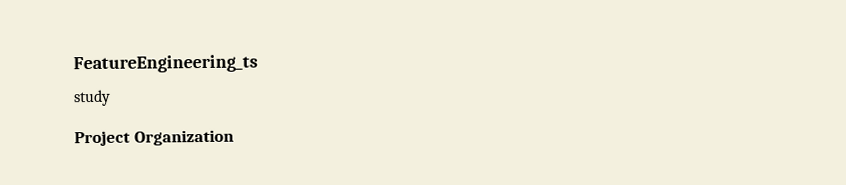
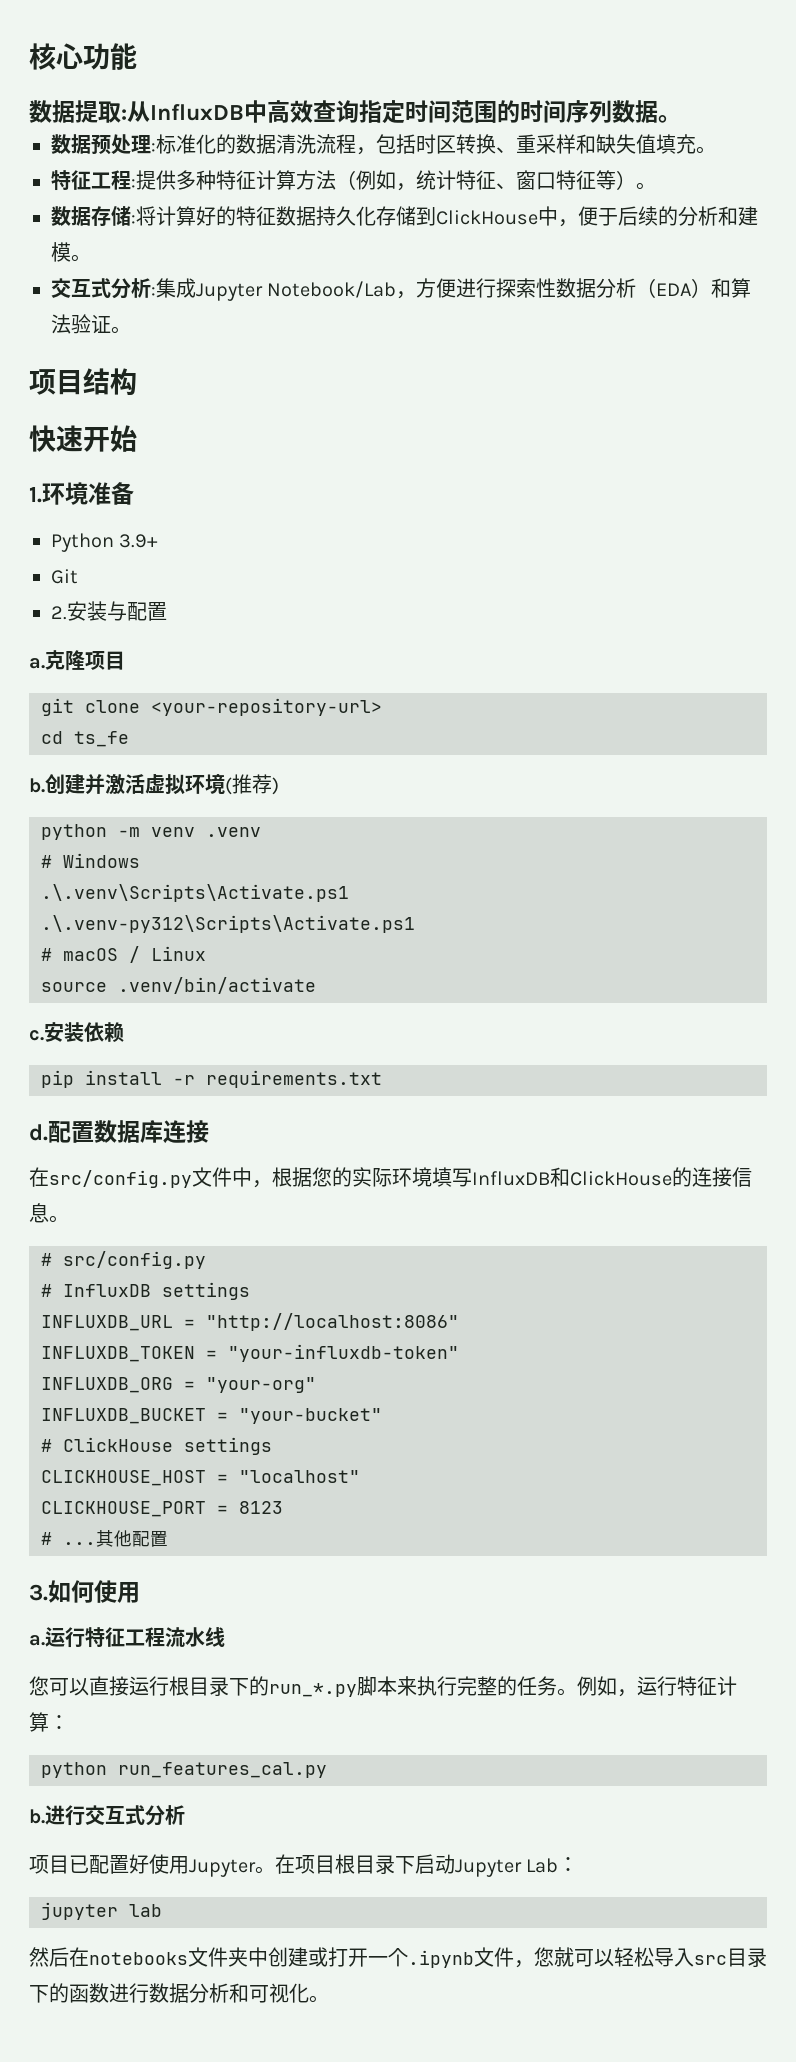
- FeatureEngineering_ts
- study
- Project Organization
+ 核心功能
+ 数据提取:从InfluxDB中高效查询指定时间范围的时间序列数据。
+ 数据预处理:标准化的数据清洗流程，包括时区转换、重采样和缺失值填充。
+ 特征工程:提供多种特征计算方法（例如，统计特征、窗口特征等）。
+ 数据存储:将计算好的特征数据持久化存储到ClickHouse中，便于后续的分析和建模。
+ 交互式分析:集成Jupyter Notebook/Lab，方便进行探索性数据分析（EDA）和算法验证。
+ 项目结构
+ 快速开始
+ 1.环境准备
+ Python 3.9+
+ Git
+ 2.安装与配置
+ a.克隆项目
+ git clone <your-repository-url>
+ cd ts_fe
+ b.创建并激活虚拟环境(推荐)
+ python -m venv .venv
+ # Windows
+ .\.venv\Scripts\Activate.ps1
+ .\.venv-py312\Scripts\Activate.ps1
+ # macOS / Linux
+ source .venv/bin/activate
+ c.安装依赖
+ pip install -r requirements.txt
+ d.配置数据库连接
+ 在src/config.py文件中，根据您的实际环境填写InfluxDB和ClickHouse的连接信息。
+ # src/config.py
+ # InfluxDB settings
+ INFLUXDB_URL = "http://localhost:8086"
+ INFLUXDB_TOKEN = "your-influxdb-token"
+ INFLUXDB_ORG = "your-org"
+ INFLUXDB_BUCKET = "your-bucket"
+ # ClickHouse settings
+ CLICKHOUSE_HOST = "localhost"
+ CLICKHOUSE_PORT = 8123
+ # ...其他配置
+ 3.如何使用
+ a.运行特征工程流水线
+ 您可以直接运行根目录下的run_*.py脚本来执行完整的任务。例如，运行特征计算：
+ python run_features_cal.py
+ b.进行交互式分析
+ 项目已配置好使用Jupyter。在项目根目录下启动Jupyter Lab：
+ jupyter lab
+ 然后在notebooks文件夹中创建或打开一个.ipynb文件，您就可以轻松导入src目录下的函数进行数据分析和可视化。

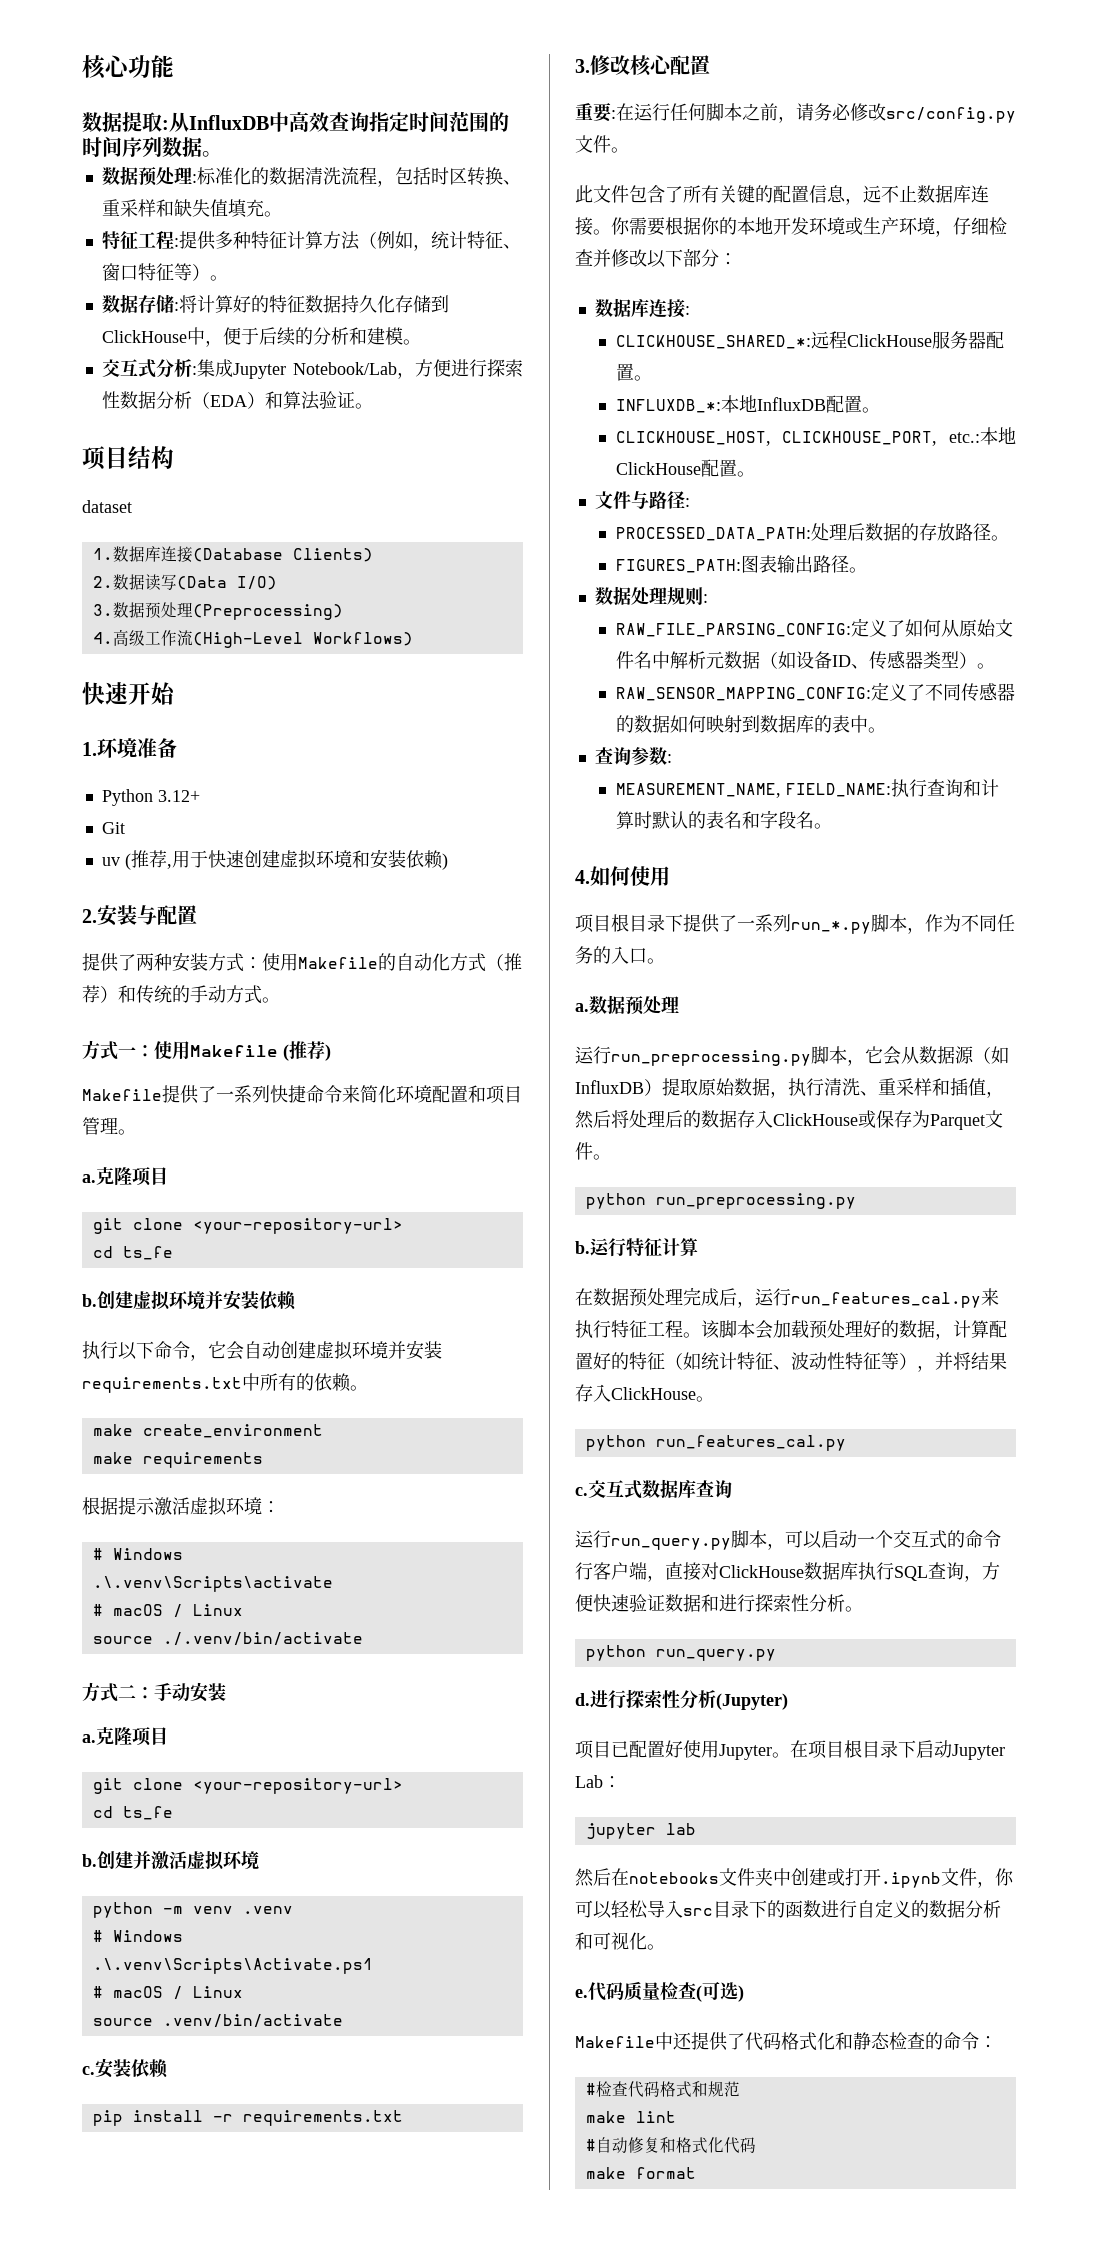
+ dataset
+ 1.数据库连接(Database Clients)
+ 2.数据读写(Data I/O)
+ 3.数据预处理(Preprocessing)
+ 4.高级工作流(High-Level Workflows)
- Python 3.9+
+ Python 3.12+
+ uv (推荐,用于快速创建虚拟环境和安装依赖)
  2.安装与配置
+ 提供了两种安装方式：使用Makefile的自动化方式（推荐）和传统的手动方式。
+ 方式一：使用Makefile (推荐)
+ Makefile提供了一系列快捷命令来简化环境配置和项目管理。
+ a.克隆项目
+ git clone <your-repository-url>
+ cd ts_fe
+ b.创建虚拟环境并安装依赖
+ 执行以下命令，它会自动创建虚拟环境并安装requirements.txt中所有的依赖。
+ make create_environment
+ make requirements
+ 根据提示激活虚拟环境：
+ # Windows
+ .\.venv\Scripts\activate
+ # macOS / Linux
+ source ./.venv/bin/activate
+ 方式二：手动安装
- 创建并激活虚拟环境(推荐)
+ 创建并激活虚拟环境
- .\.venv-py312\Scripts\Activate.ps1
- d.配置数据库连接
- 在src/config.py文件中，根据您的实际环境填写InfluxDB和ClickHouse的连接信息。
- # src/config.py
- # InfluxDB settings
- INFLUXDB_URL = "http://localhost:8086"
- INFLUXDB_TOKEN = "your-influxdb-token"
- INFLUXDB_ORG = "your-org"
- INFLUXDB_BUCKET = "your-bucket"
- # ClickHouse settings
- CLICKHOUSE_HOST = "localhost"
- CLICKHOUSE_PORT = 8123
- # ...其他配置
- 3.如何使用
- a.运行特征工程流水线
- 您可以直接运行根目录下的run_*.py脚本来执行完整的任务。例如，运行特征计算：
+ 3.修改核心配置
+ 重要:在运行任何脚本之前，请务必修改src/config.py文件。
+ 此文件包含了所有关键的配置信息，远不止数据库连接。你需要根据你的本地开发环境或生产环境，仔细检查并修改以下部分：
+ 数据库连接:
+ CLICKHOUSE_SHARED_*:远程ClickHouse服务器配置。
+ INFLUXDB_*:本地InfluxDB配置。
+ CLICKHOUSE_HOST, CLICKHOUSE_PORT, etc.:本地ClickHouse配置。
+ 文件与路径:
+ PROCESSED_DATA_PATH:处理后数据的存放路径。
+ FIGURES_PATH:图表输出路径。
+ 数据处理规则:
+ RAW_FILE_PARSING_CONFIG:定义了如何从原始文件名中解析元数据（如设备ID、传感器类型）。
+ RAW_SENSOR_MAPPING_CONFIG:定义了不同传感器的数据如何映射到数据库的表中。
+ 查询参数:
+ MEASUREMENT_NAME, FIELD_NAME:执行查询和计算时默认的表名和字段名。
+ 4.如何使用
+ 项目根目录下提供了一系列run_*.py脚本，作为不同任务的入口。
+ a.数据预处理
+ 运行run_preprocessing.py脚本，它会从数据源（如InfluxDB）提取原始数据，执行清洗、重采样和插值，然后将处理后的数据存入ClickHouse或保存为Parquet文件。
+ python run_preprocessing.py
+ b.运行特征计算
+ 在数据预处理完成后，运行run_features_cal.py来执行特征工程。该脚本会加载预处理好的数据，计算配置好的特征（如统计特征、波动性特征等），并将结果存入ClickHouse。
  python run_features_cal.py
- b.进行交互式分析
+ c.交互式数据库查询
+ 运行run_query.py脚本，可以启动一个交互式的命令行客户端，直接对ClickHouse数据库执行SQL查询，方便快速验证数据和进行探索性分析。
+ python run_query.py
+ d.进行探索性分析(Jupyter)
- 然后在notebooks文件夹中创建或打开一个.ipynb文件，您就可以轻松导入src目录下的函数进行数据分析和可视化。
+ 然后在notebooks文件夹中创建或打开.ipynb文件，你可以轻松导入src目录下的函数进行自定义的数据分析和可视化。
+ e.代码质量检查(可选)
+ Makefile中还提供了代码格式化和静态检查的命令：
+ #检查代码格式和规范
+ make lint
+ #自动修复和格式化代码
+ make format

